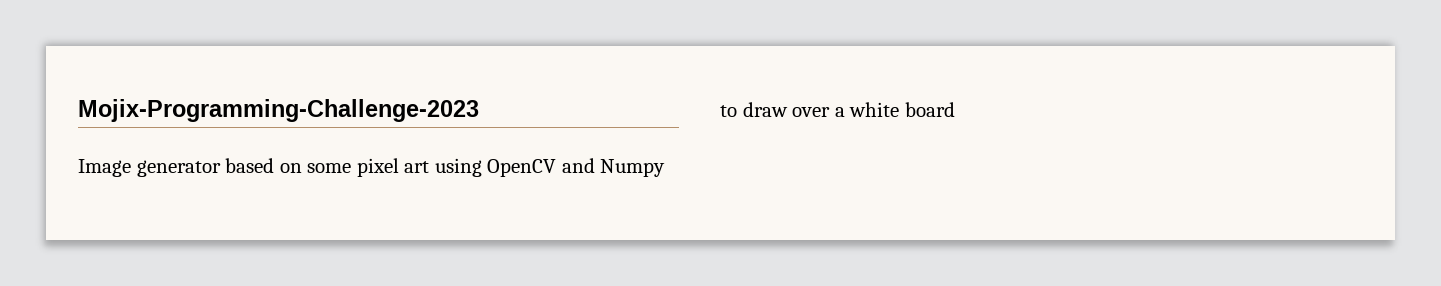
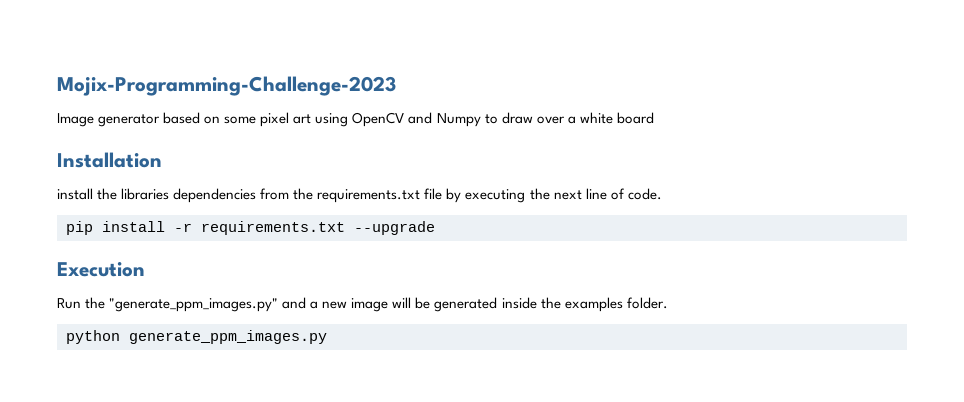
+ Installation
+ install the libraries dependencies from the requirements.txt file by executing the next line of code.
+ pip install -r requirements.txt --upgrade
+ Execution
+ Run the "generate_ppm_images.py" and a new image will be generated inside the examples folder.
+ python generate_ppm_images.py

